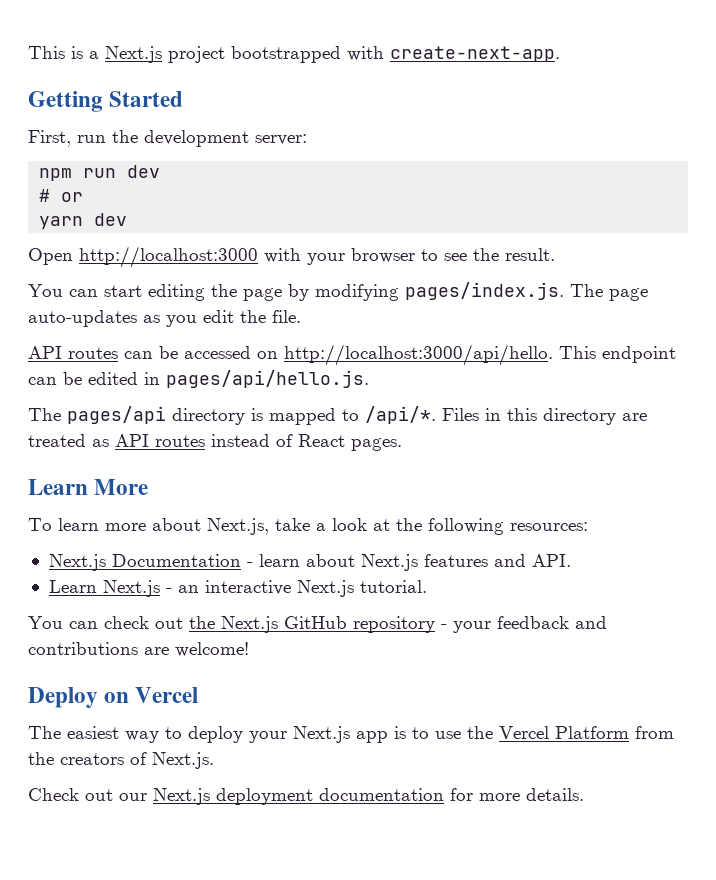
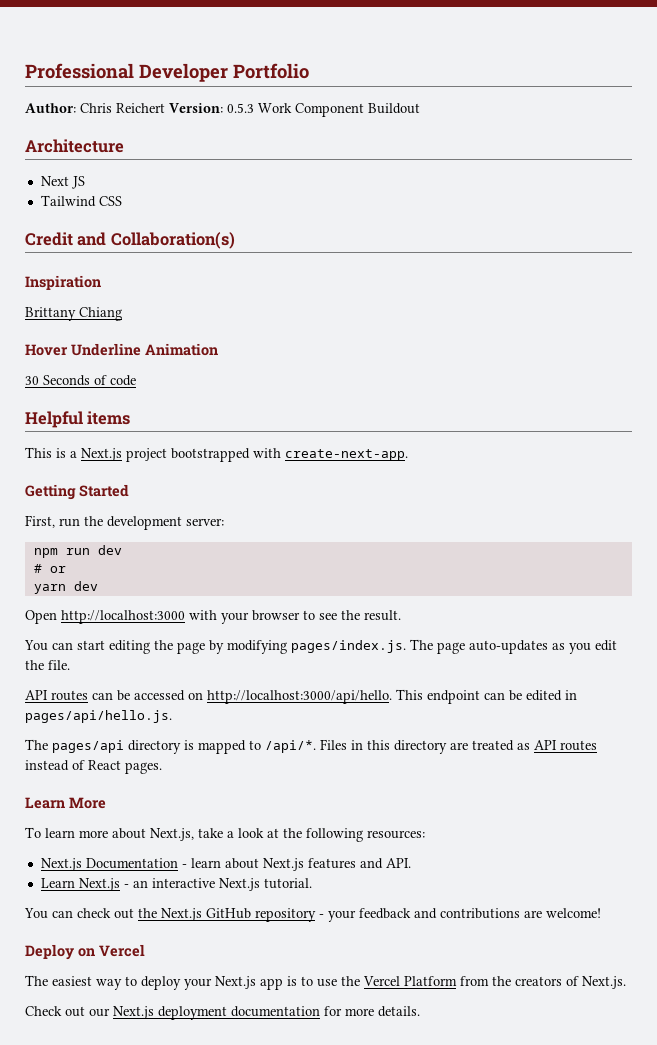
+ Professional Developer Portfolio
+ Author: Chris Reichert Version: 0.5.3 Work Component Buildout
+ Architecture
+ Next JS
+ Tailwind CSS
+ Credit and Collaboration(s)
+ Inspiration
+ Brittany Chiang
+ Hover Underline Animation
+ 30 Seconds of code
+ Helpful items

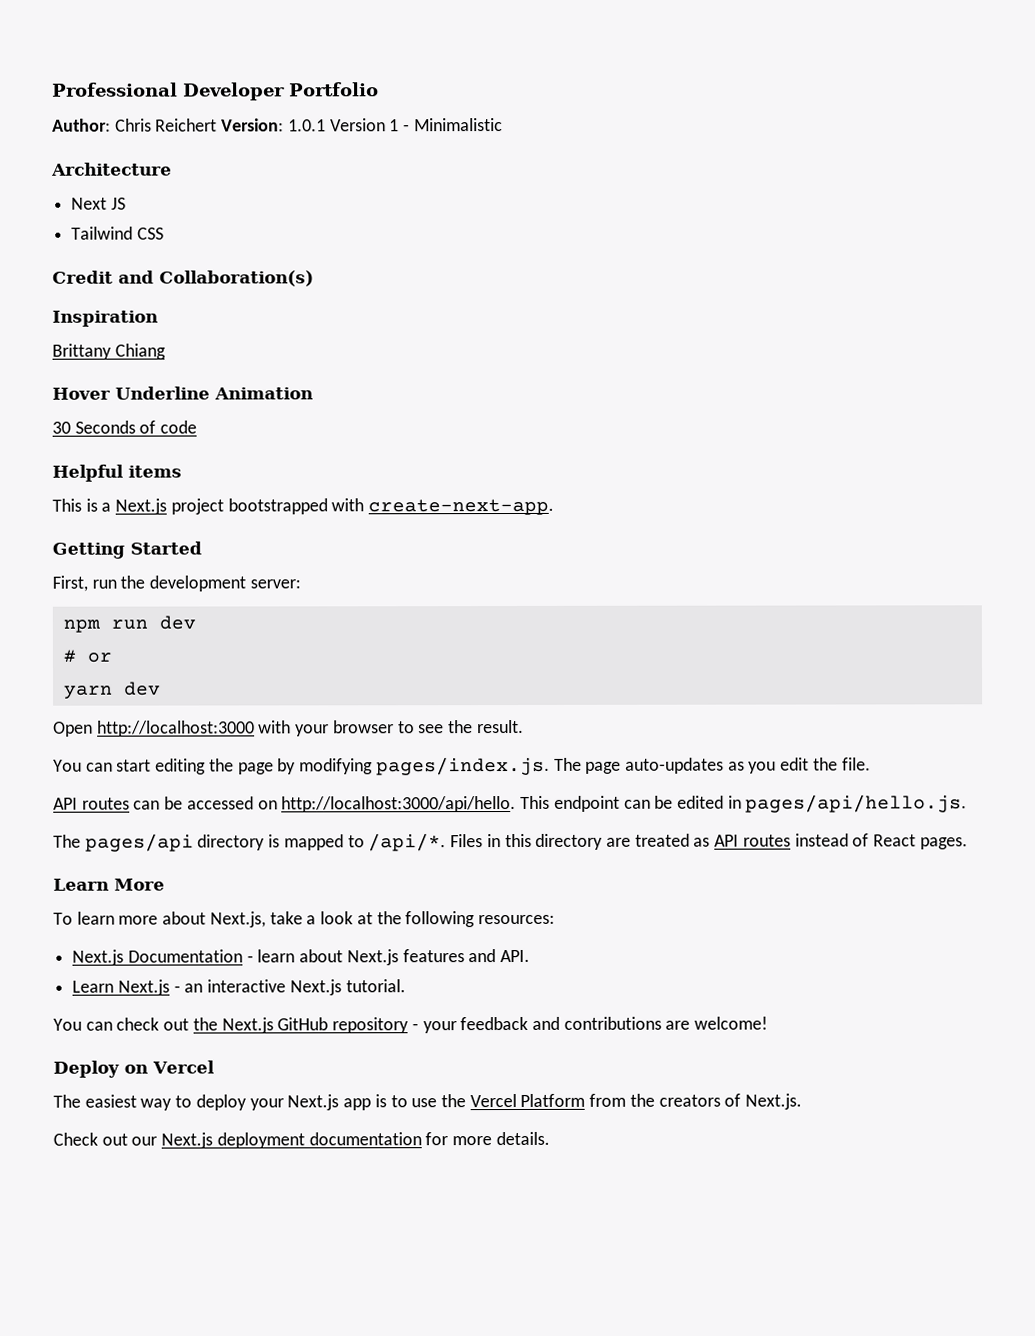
- Author: Chris Reichert Version: 0.5.3 Work Component Buildout
+ Author: Chris Reichert Version: 1.0.1 Version 1 - Minimalistic

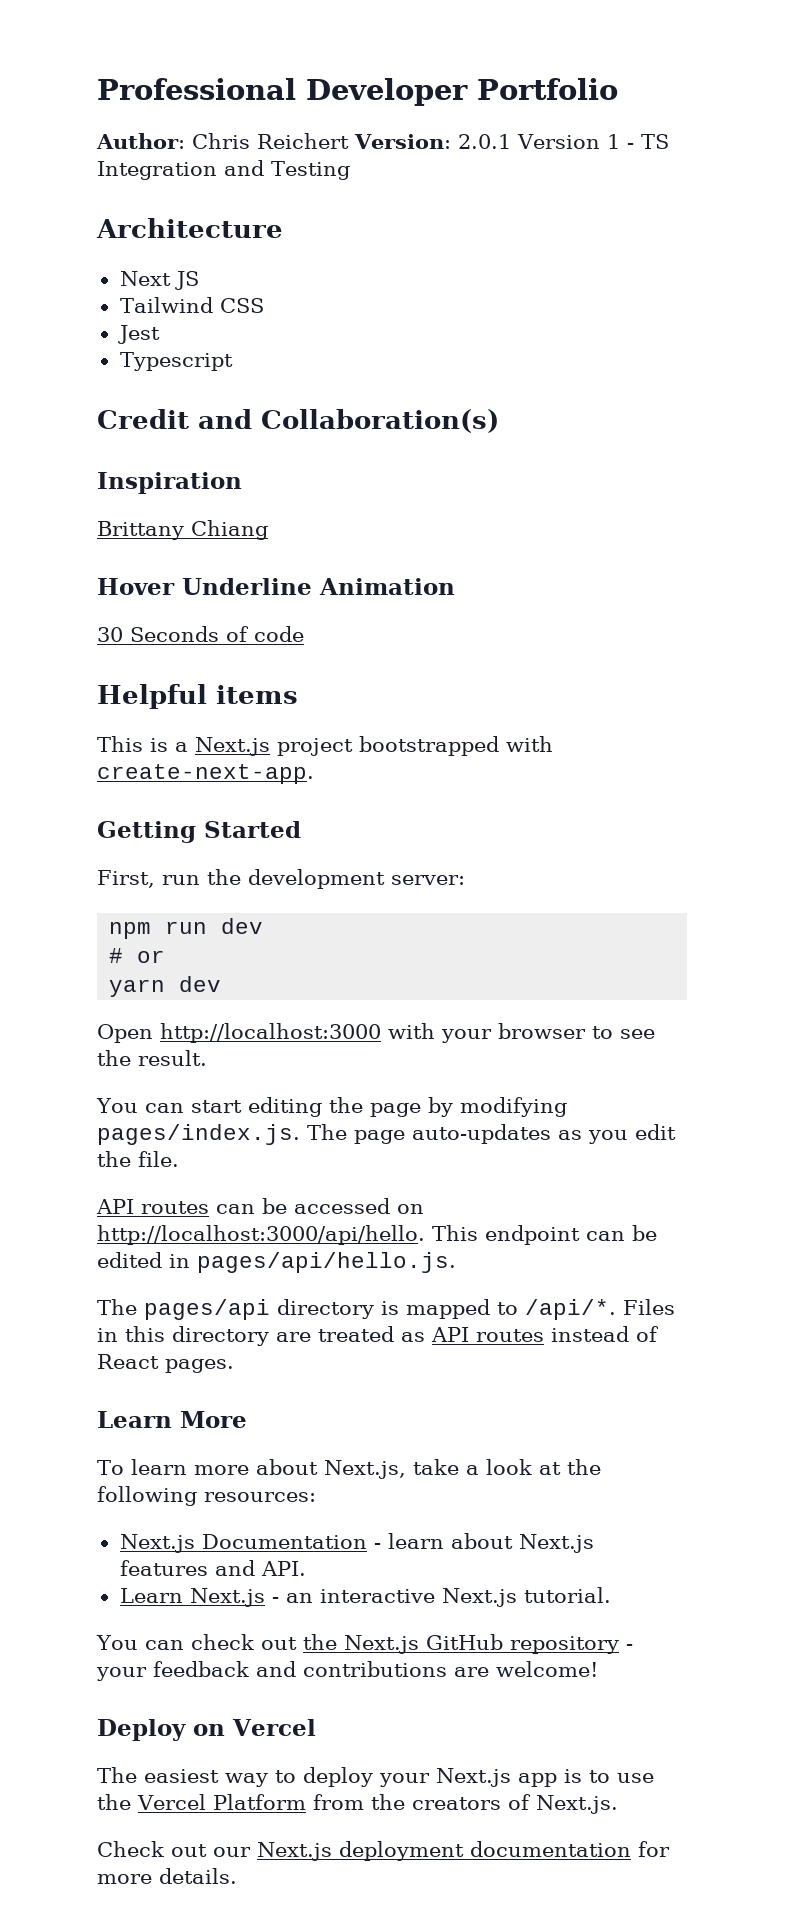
- Author: Chris Reichert Version: 1.0.1 Version 1 - Minimalistic
+ Author: Chris Reichert Version: 2.0.1 Version 1 - TS Integration and Testing
+ Jest
+ Typescript

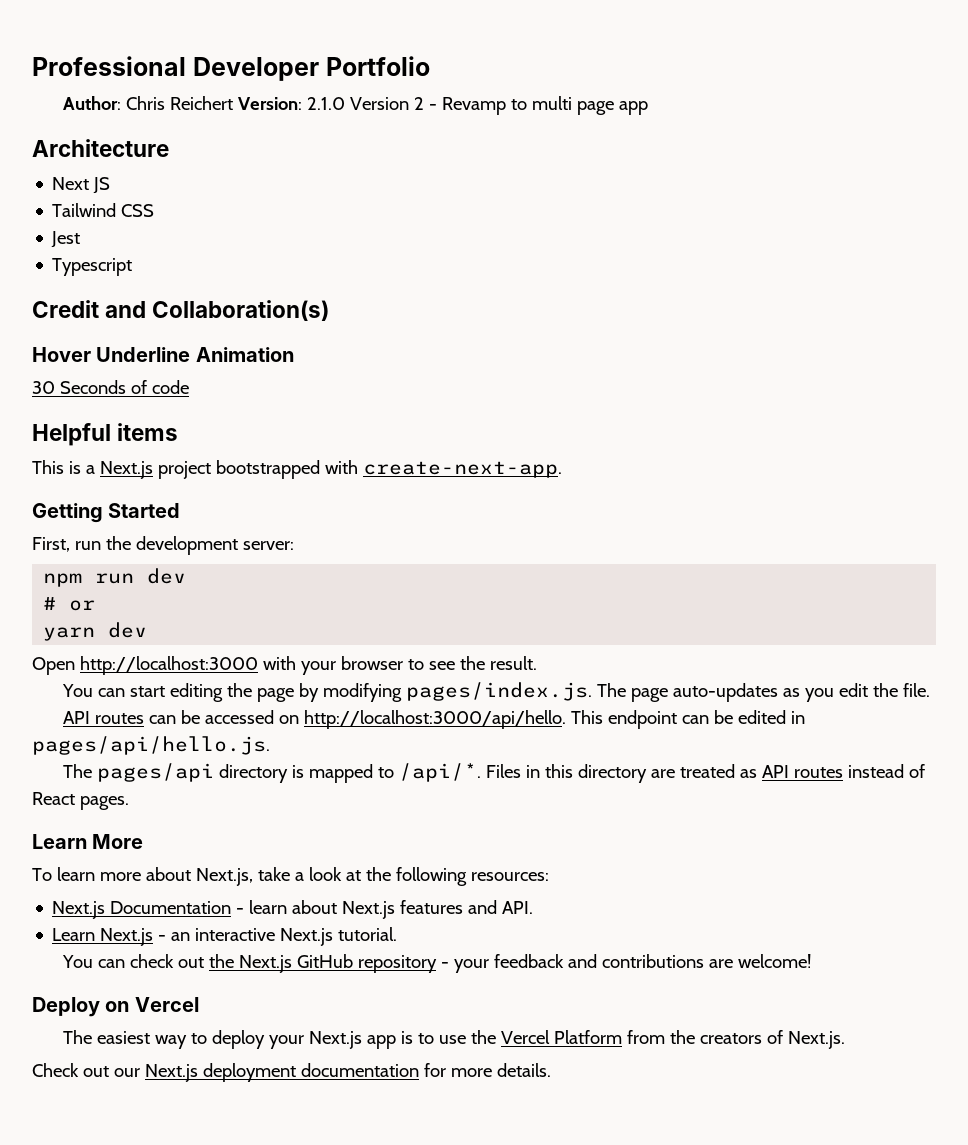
- Author: Chris Reichert Version: 2.0.1 Version 1 - TS Integration and Testing
+ Author: Chris Reichert Version: 2.1.0 Version 2 - Revamp to multi page app
- Inspiration
- Brittany Chiang

